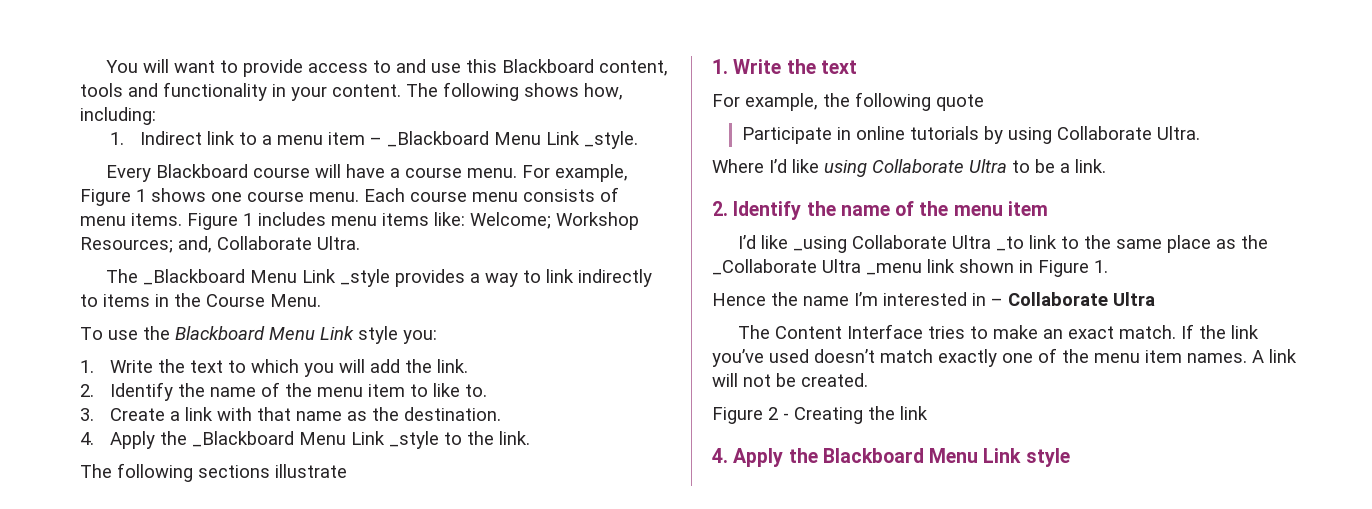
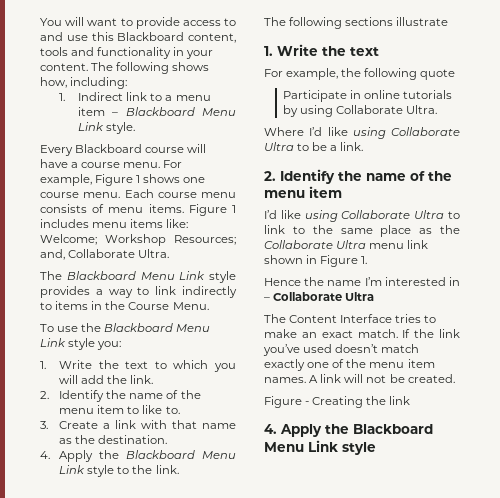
- 1. Indirect link to a menu item – _Blackboard Menu Link _style.
+ 1. Indirect link to a menu item – Blackboard Menu Link style.
- The _Blackboard Menu Link _style provides a way to link indirectly to items in the Course Menu.
+ The Blackboard Menu Link style provides a way to link indirectly to items in the Course Menu.
- 4. Apply the _Blackboard Menu Link _style to the link.
+ 4. Apply the Blackboard Menu Link style to the link.
- I’d like _using Collaborate Ultra _to link to the same place as the _Collaborate Ultra _menu link shown in Figure 1.
+ I’d like using Collaborate Ultra to link to the same place as the Collaborate Ultra menu link shown in Figure 1.
- Figure 2 - Creating the link
+ Figure - Creating the link

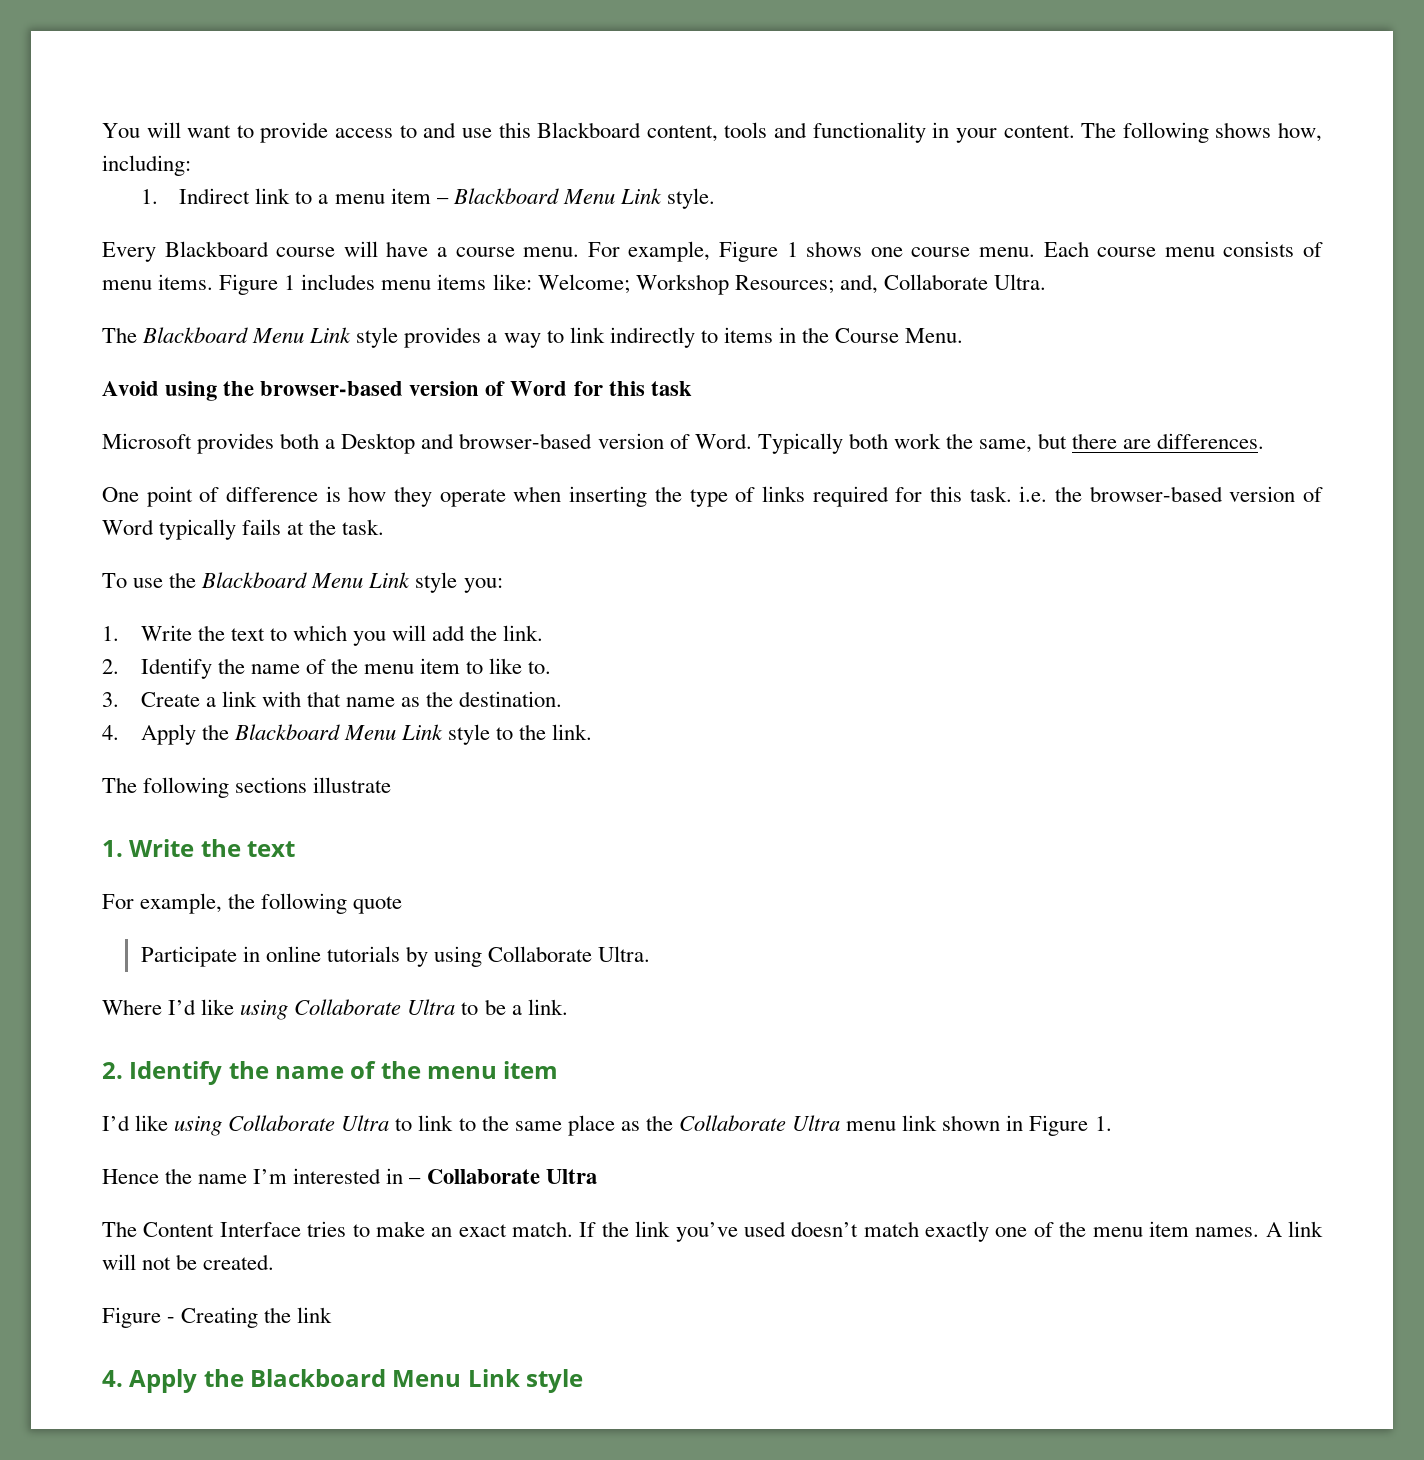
+ Avoid using the browser-based version of Word for this task
+ Microsoft provides both a Desktop and browser-based version of Word. Typically both work the same, but there are differences.
+ One point of difference is how they operate when inserting the type of links required for this task. i.e. the browser-based version of Word typically fails at the task.

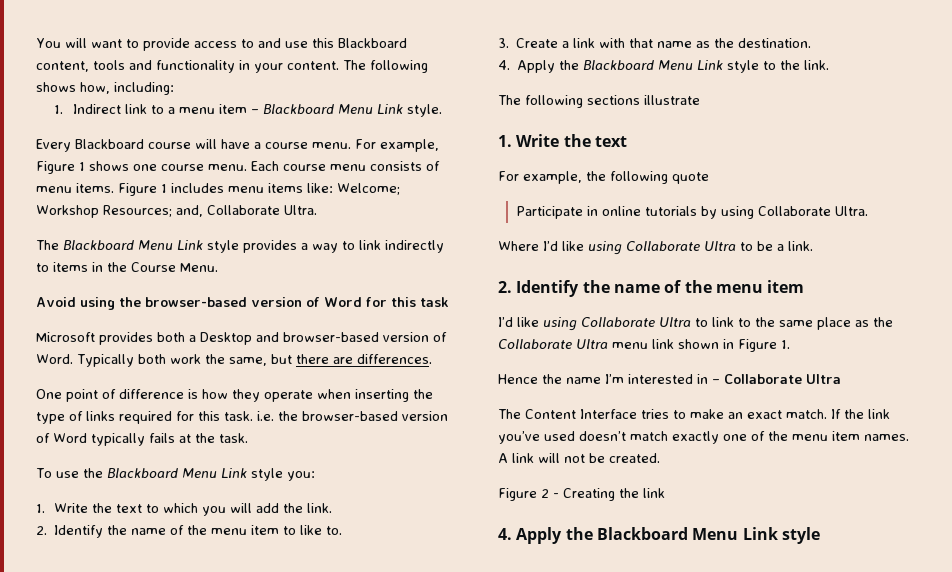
- Figure - Creating the link
+ Figure 2 - Creating the link

